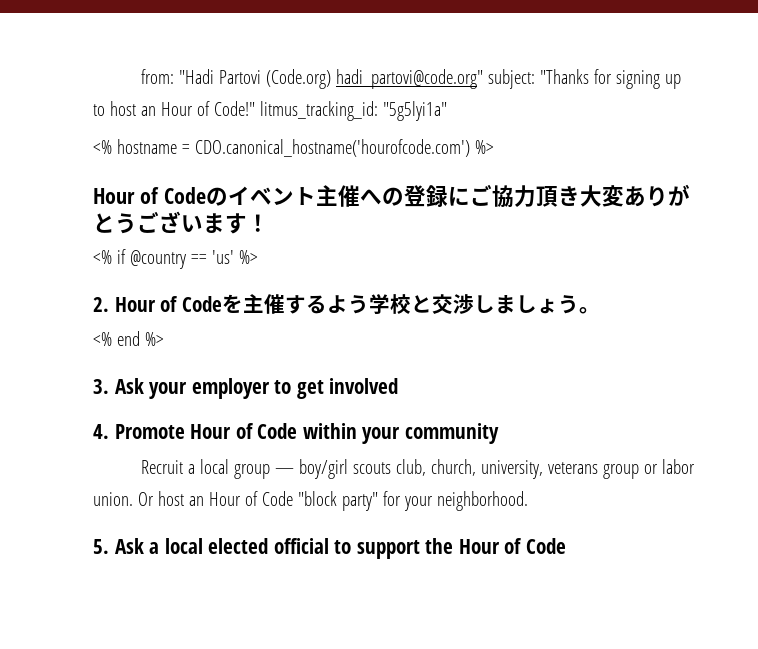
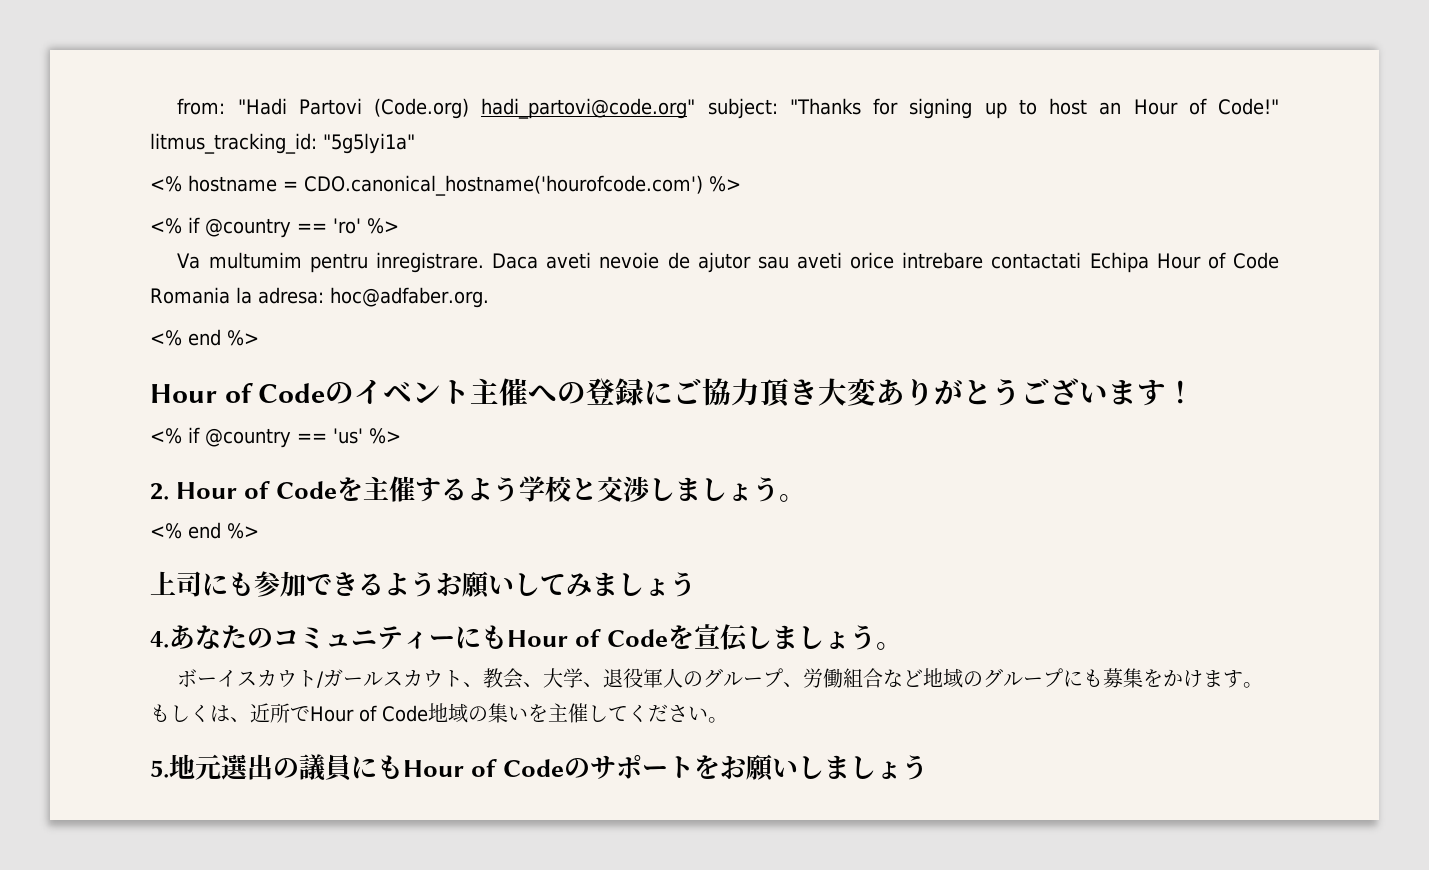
+ <% if @country == 'ro' %>
+ Va multumim pentru inregistrare. Daca aveti nevoie de ajutor sau aveti orice intrebare contactati Echipa Hour of Code Romania la adresa: hoc@adfaber.org.
+ <% end %>
- 3. Ask your employer to get involved
- 4. Promote Hour of Code within your community
- Recruit a local group — boy/girl scouts club, church, university, veterans group or labor union. Or host an Hour of Code "block party" for your neighborhood.
- 5. Ask a local elected official to support the Hour of Code
+ 上司にも参加できるようお願いしてみましょう
+ 4.あなたのコミュニティーにもHour of Codeを宣伝しましょう。
+ ボーイスカウト/ガールスカウト、教会、大学、退役軍人のグループ、労働組合など地域のグループにも募集をかけます。もしくは、近所でHour of Code地域の集いを主催してください。
+ 5.地元選出の議員にもHour of Codeのサポートをお願いしましょう

